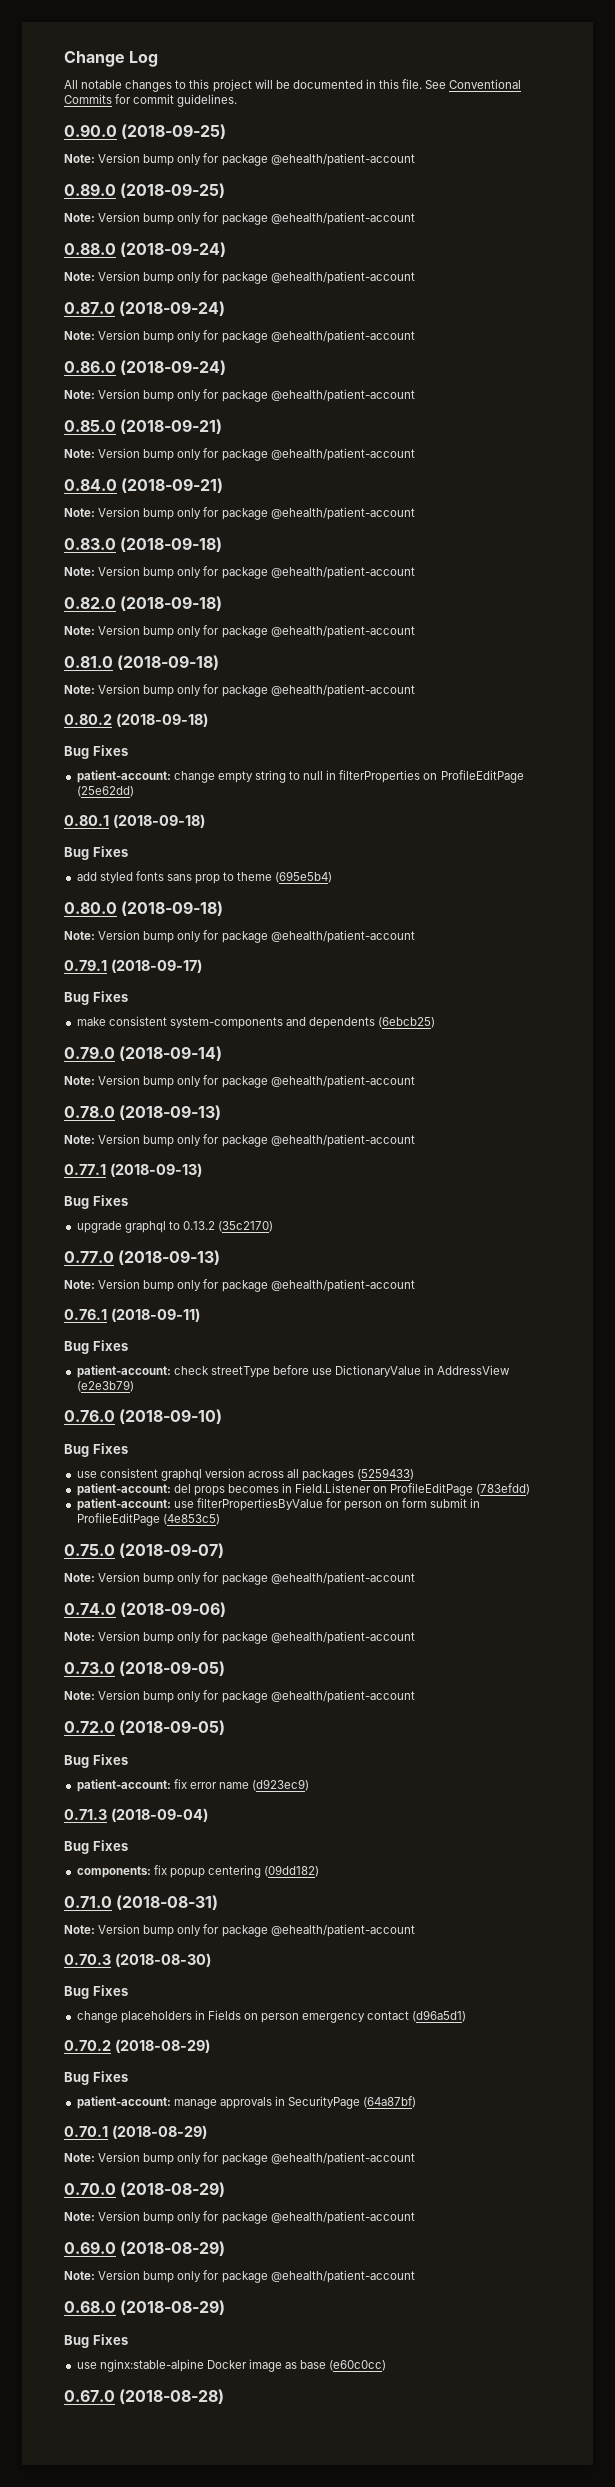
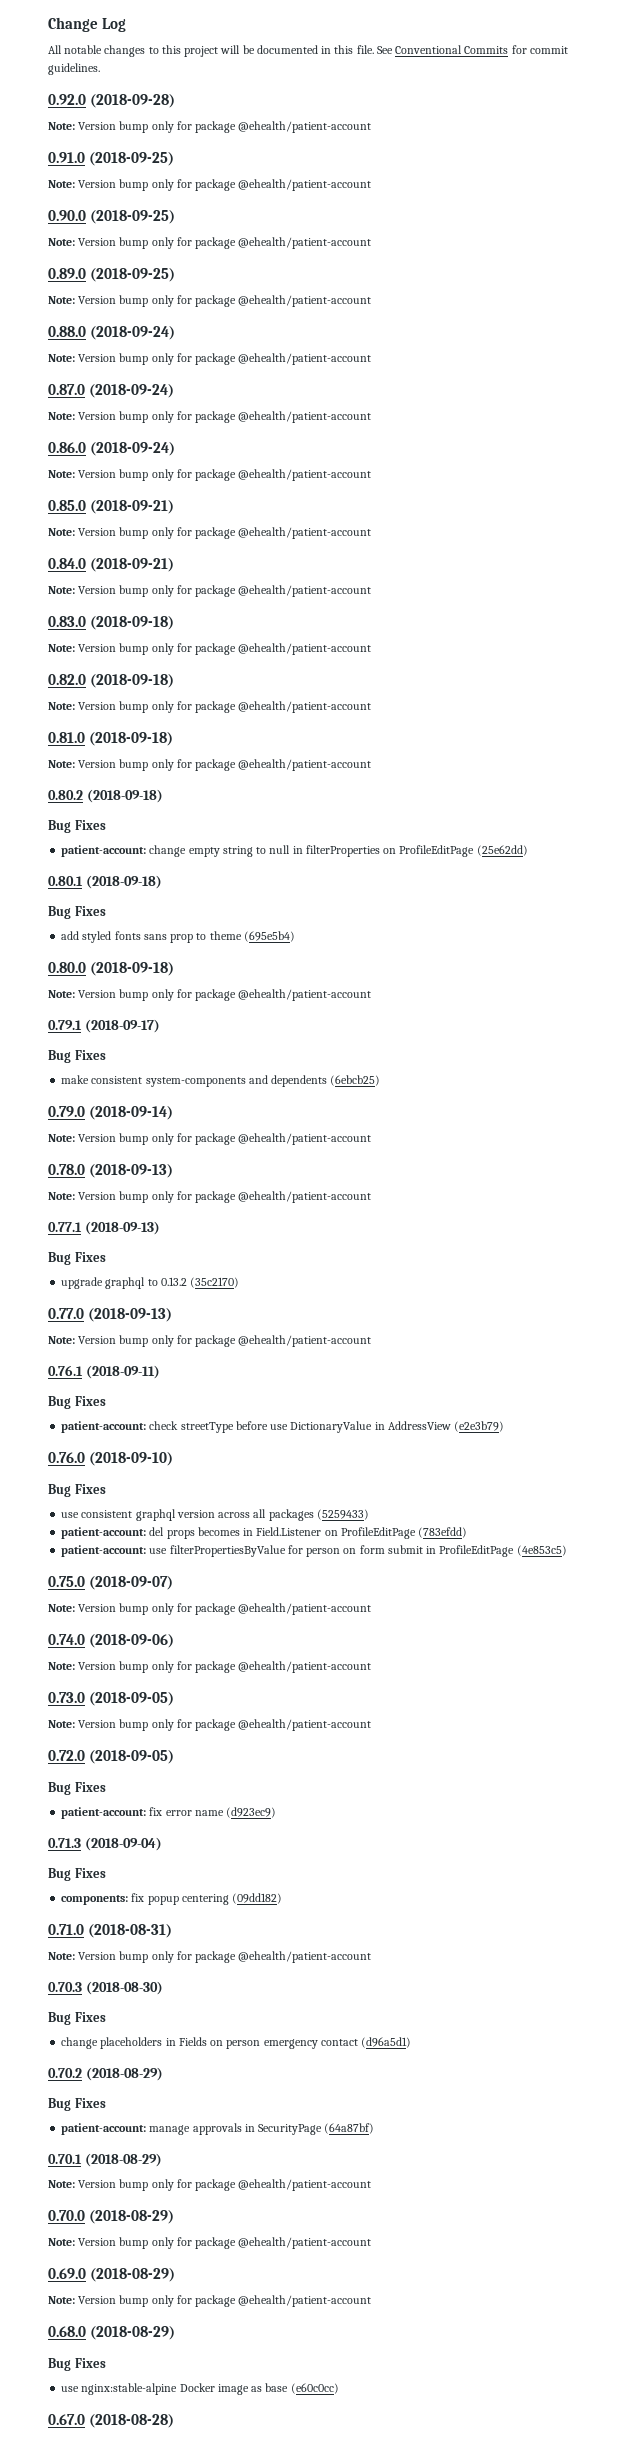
+ 0.92.0 (2018-09-28)
+ Note: Version bump only for package @ehealth/patient-account
+ 0.91.0 (2018-09-25)
+ Note: Version bump only for package @ehealth/patient-account

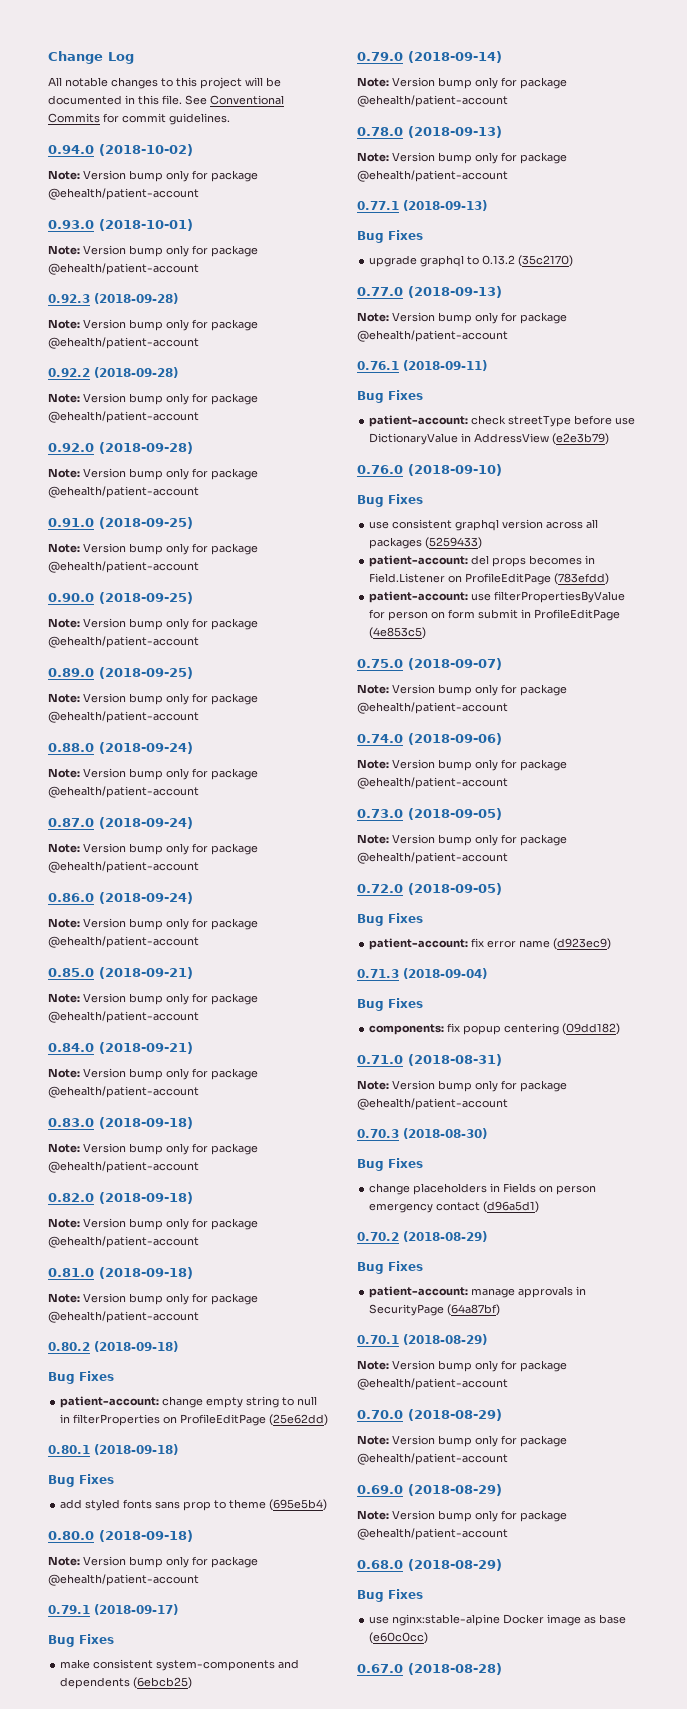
+ 0.94.0 (2018-10-02)
+ Note: Version bump only for package @ehealth/patient-account
+ 0.93.0 (2018-10-01)
+ Note: Version bump only for package @ehealth/patient-account
+ 0.92.3 (2018-09-28)
+ Note: Version bump only for package @ehealth/patient-account
+ 0.92.2 (2018-09-28)
+ Note: Version bump only for package @ehealth/patient-account

